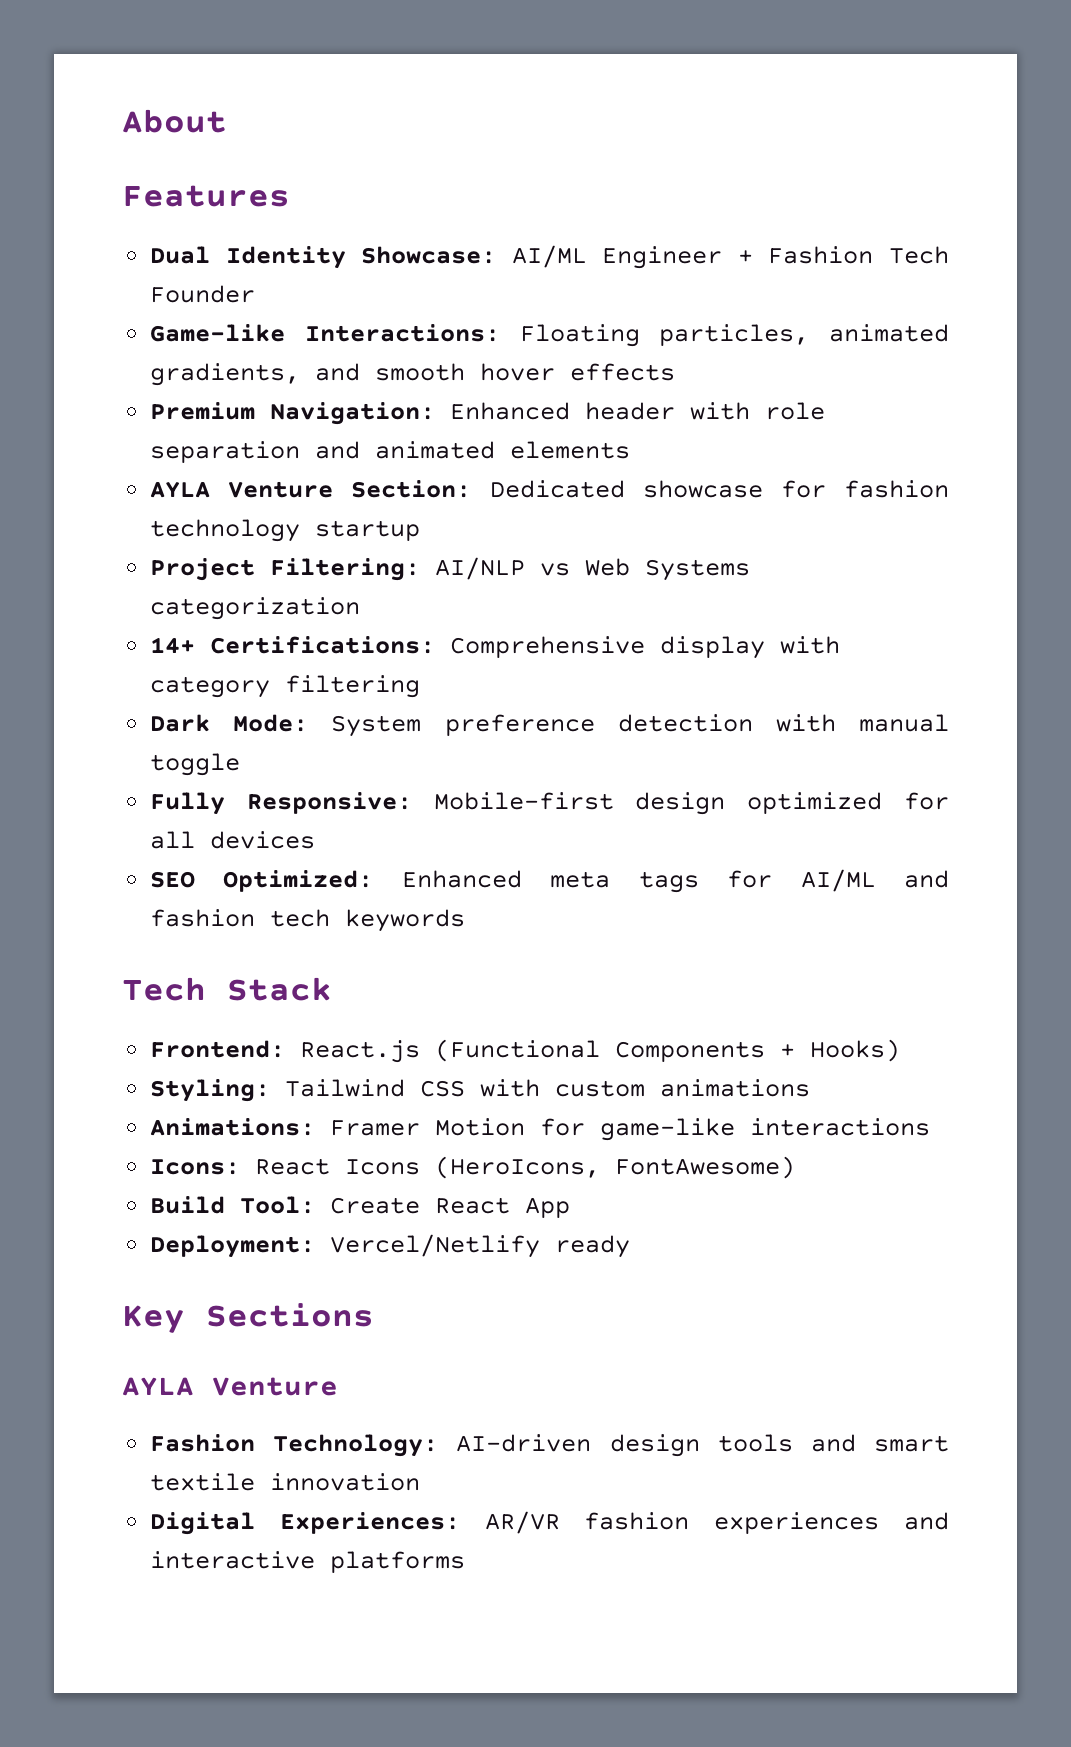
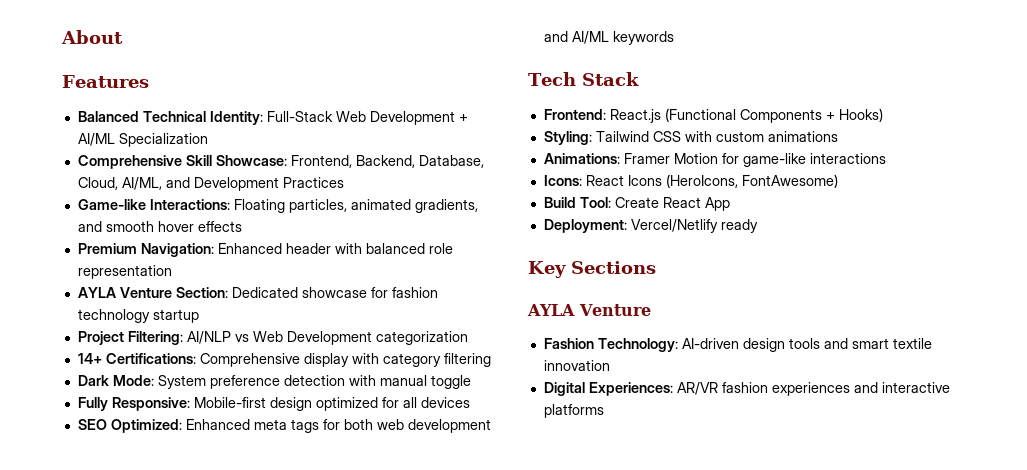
- Dual Identity Showcase: AI/ML Engineer + Fashion Tech Founder
+ Balanced Technical Identity: Full-Stack Web Development + AI/ML Specialization
+ Comprehensive Skill Showcase: Frontend, Backend, Database, Cloud, AI/ML, and Development Practices
- Premium Navigation: Enhanced header with role separation and animated elements
+ Premium Navigation: Enhanced header with balanced role representation
- Project Filtering: AI/NLP vs Web Systems categorization
+ Project Filtering: AI/NLP vs Web Development categorization
- SEO Optimized: Enhanced meta tags for AI/ML and fashion tech keywords
+ SEO Optimized: Enhanced meta tags for both web development and AI/ML keywords

